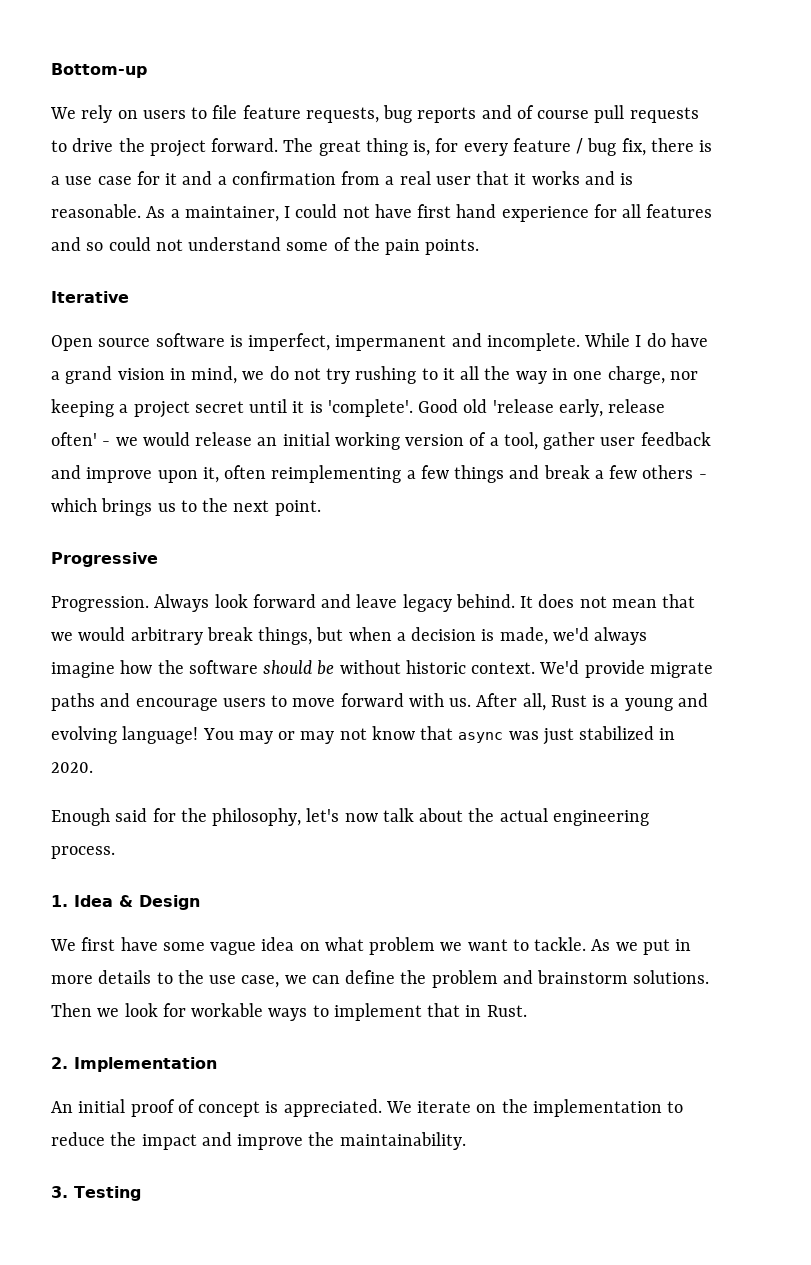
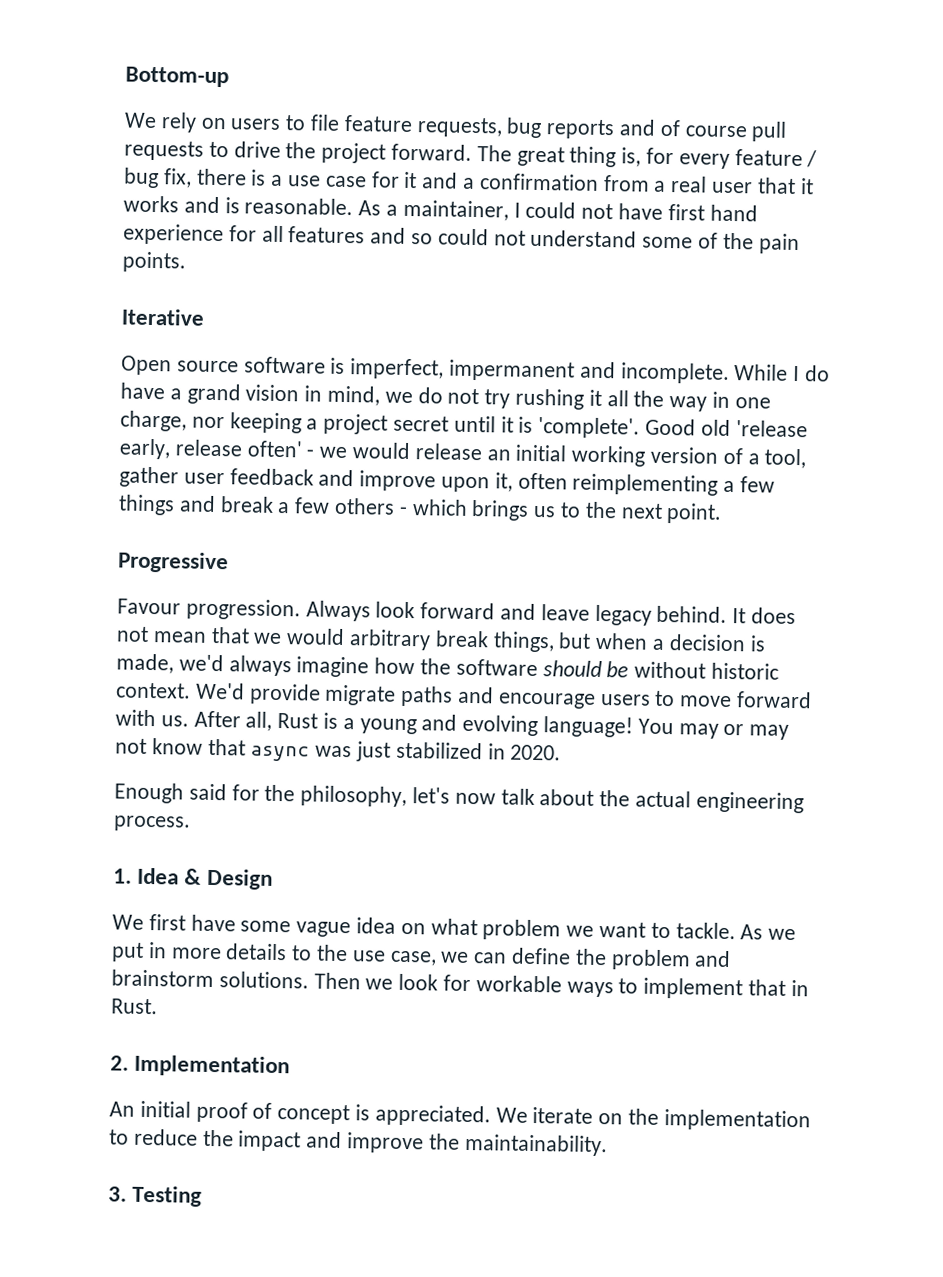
- While I do have a grand vision in mind, we do not try rushing to it all the way in one charge, nor keeping a project secret until it is 'complete'.
+ While I do have a grand vision in mind, we do not try rushing it all the way in one charge, nor keeping a project secret until it is 'complete'.
- Progression.
+ Favour progression.

